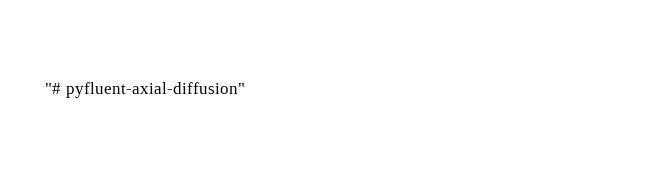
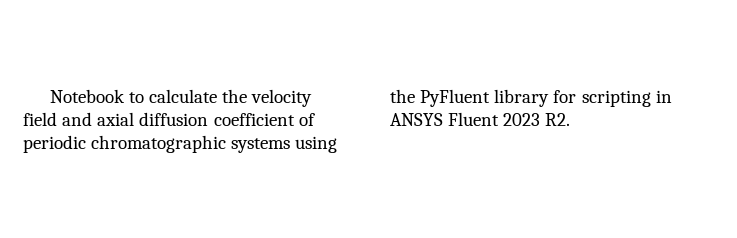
- "# pyfluent-axial-diffusion"
+ Notebook to calculate the velocity field and axial diffusion coefficient of periodic chromatographic systems using the PyFluent library for scripting in ANSYS Fluent 2023 R2.

